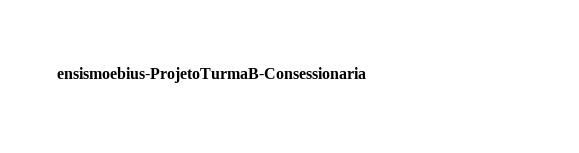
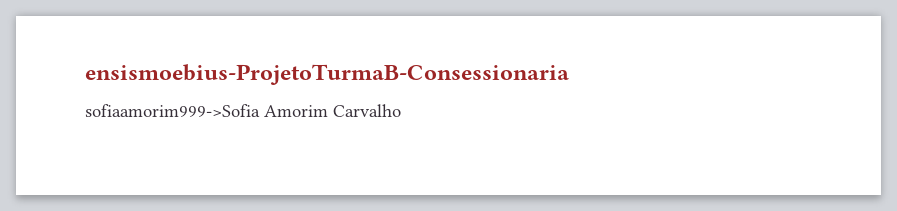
+ sofiaamorim999->Sofia Amorim Carvalho

